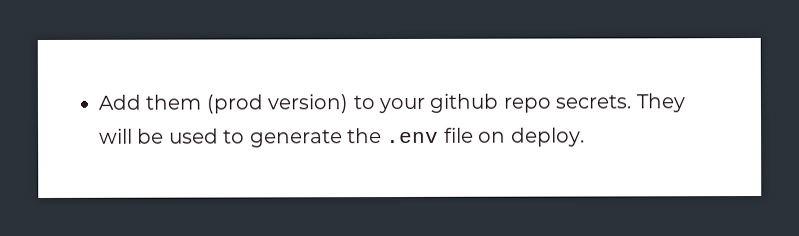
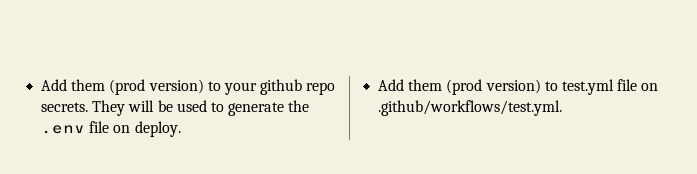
+ Add them (prod version) to test.yml file on .github/workflows/test.yml.

